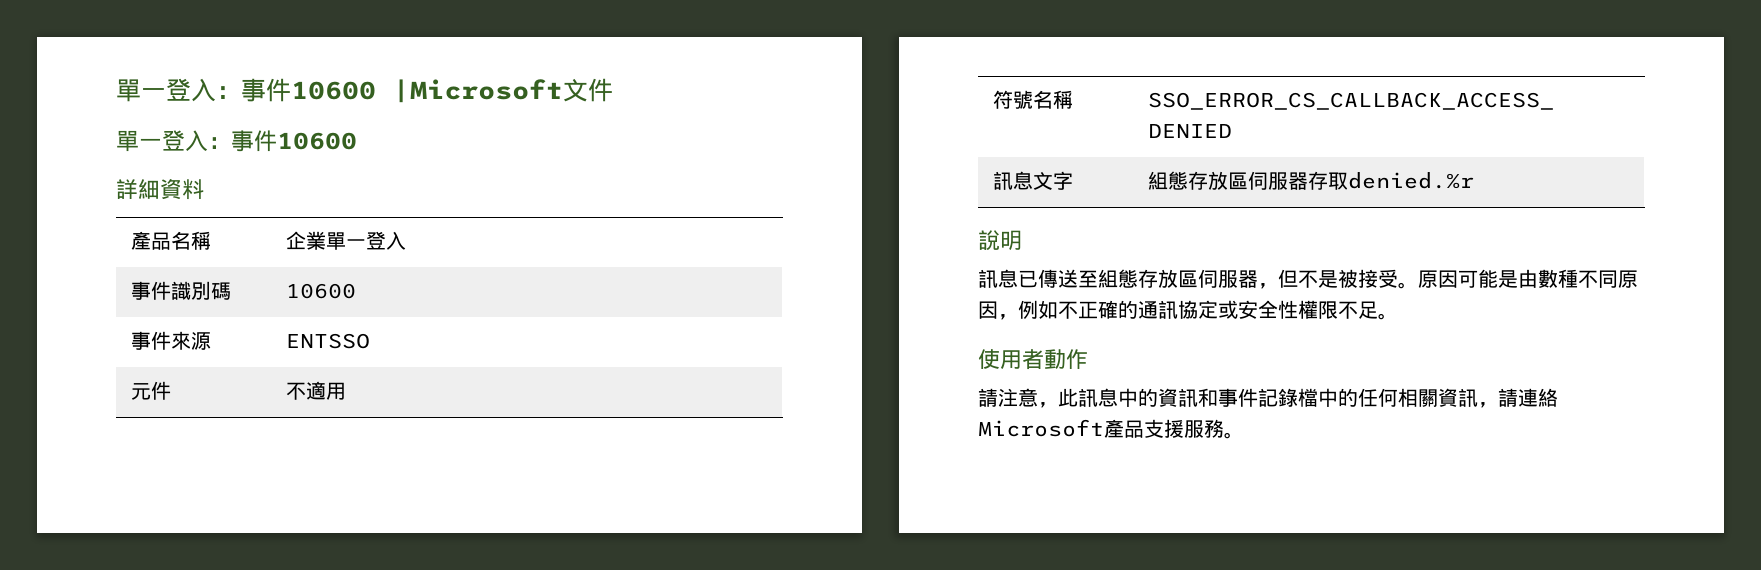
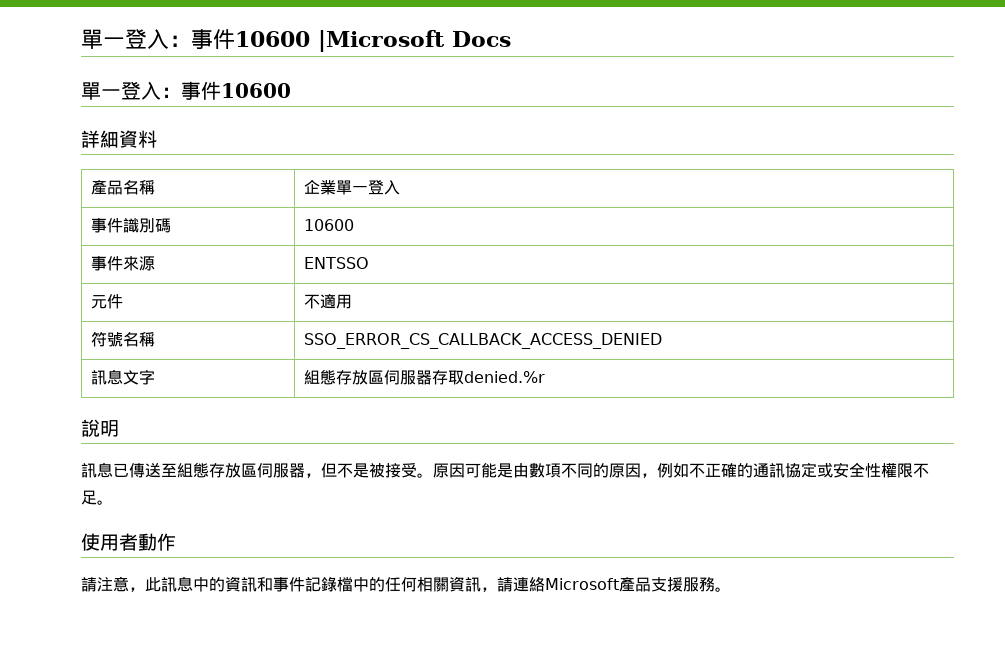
- 單一登入：事件10600 |Microsoft文件
+ 單一登入：事件10600 |Microsoft Docs
- 原因可能是由數種不同原因，例如不正確的通訊協定或安全性權限不足。
+ 原因可能是由數項不同的原因，例如不正確的通訊協定或安全性權限不足。

